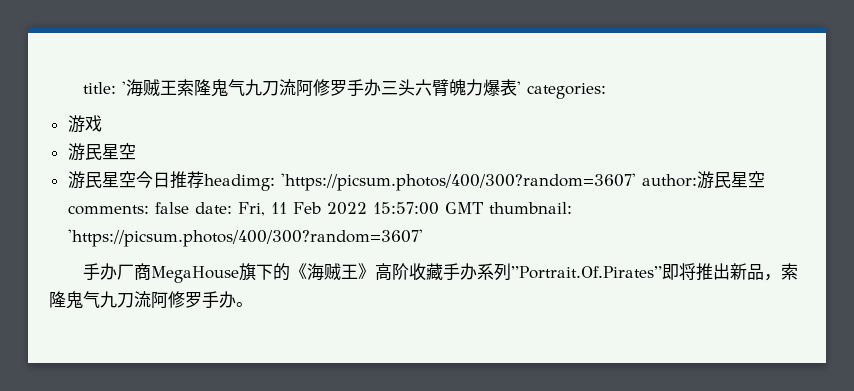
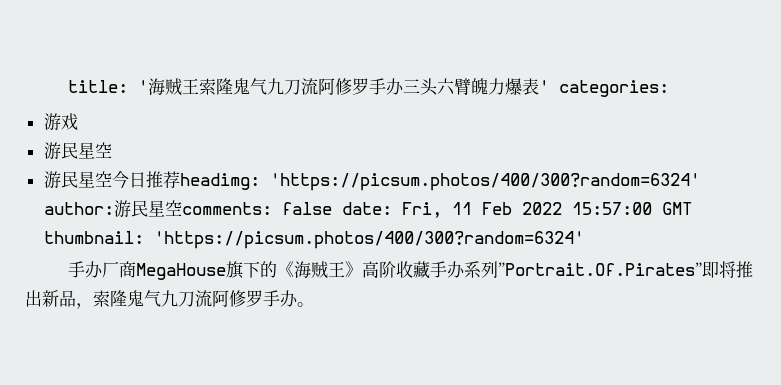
- 游民星空今日推荐headimg: 'https://picsum.photos/400/300?random=3607' author:游民星空comments: false date: Fri, 11 Feb 2022 15:57:00 GMT thumbnail: 'https://picsum.photos/400/300?random=3607'
+ 游民星空今日推荐headimg: 'https://picsum.photos/400/300?random=6324' author:游民星空comments: false date: Fri, 11 Feb 2022 15:57:00 GMT thumbnail: 'https://picsum.photos/400/300?random=6324'

